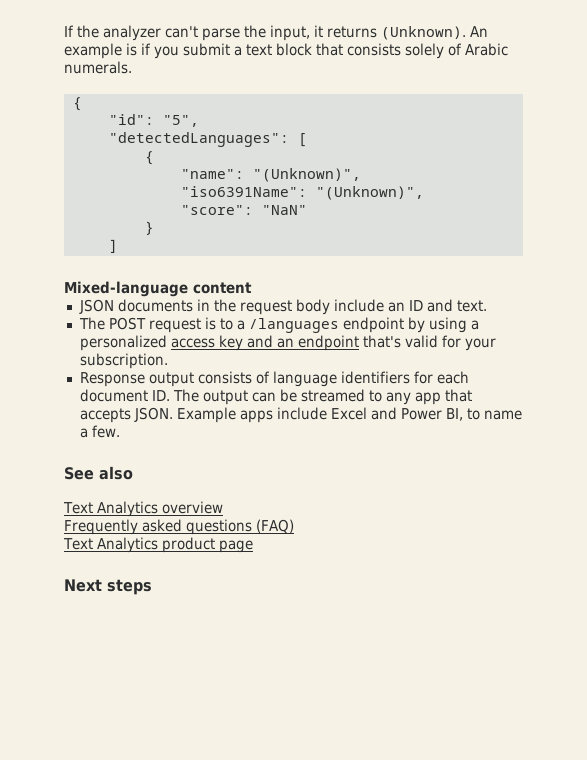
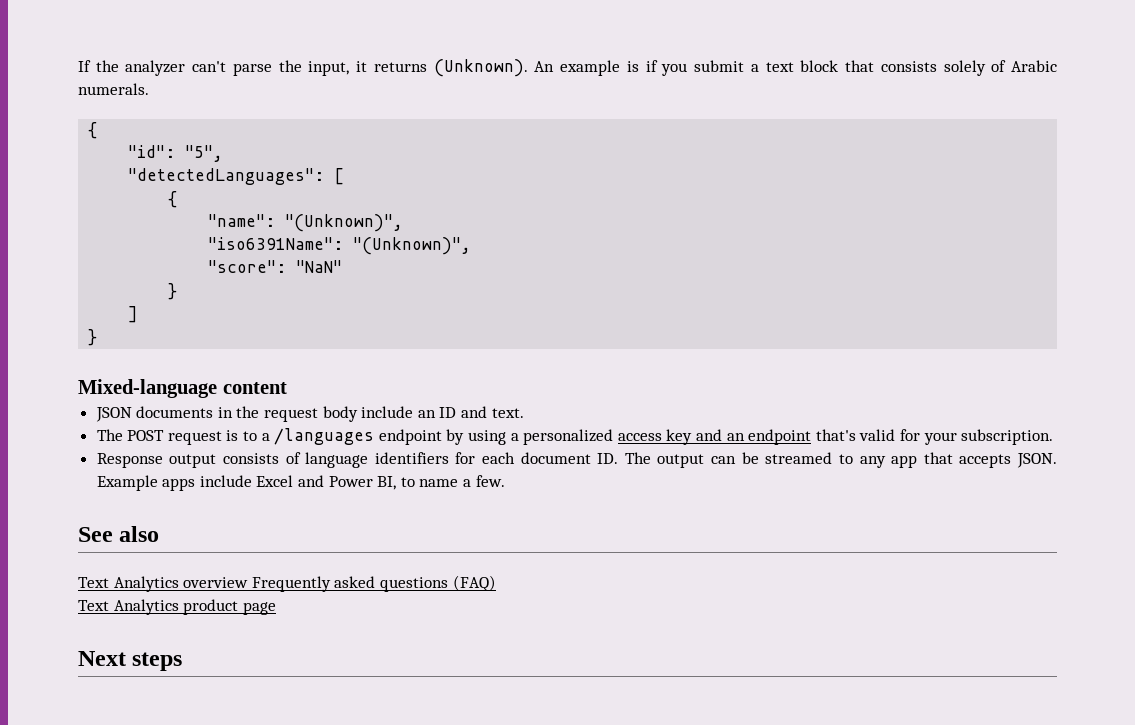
  ]
+ }
- Text Analytics overview
- Frequently asked questions (FAQ)
+ Text Analytics overview Frequently asked questions (FAQ)

